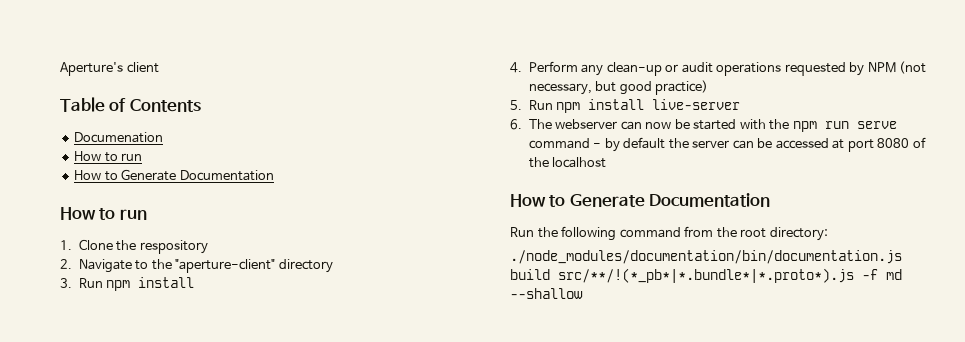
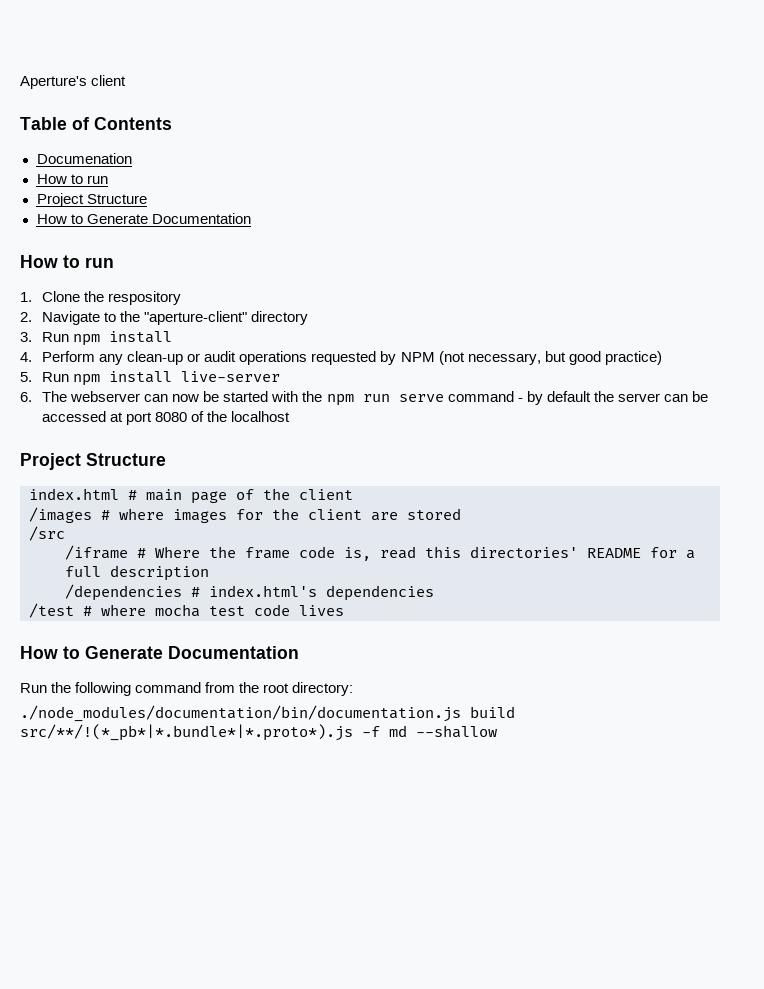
  Documenation
  How to run
+ Project Structure
  6. The webserver can now be started with the npm run serve command - by default the server can be accessed at port 8080 of the localhost
+ Project Structure
+ index.html # main page of the client
+ /images # where images for the client are stored
+ /src
+ /iframe # Where the frame code is, read this directories' README for a full description
+ /dependencies # index.html's dependencies
+ /test # where mocha test code lives

